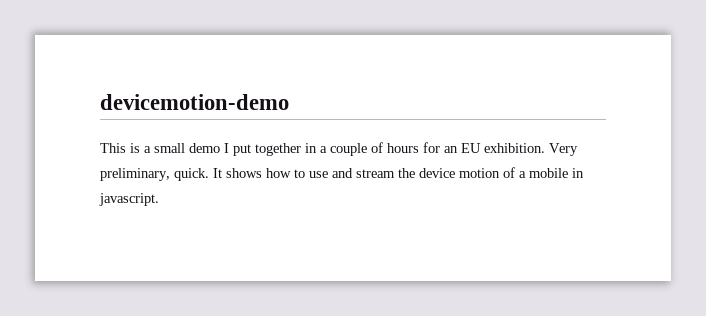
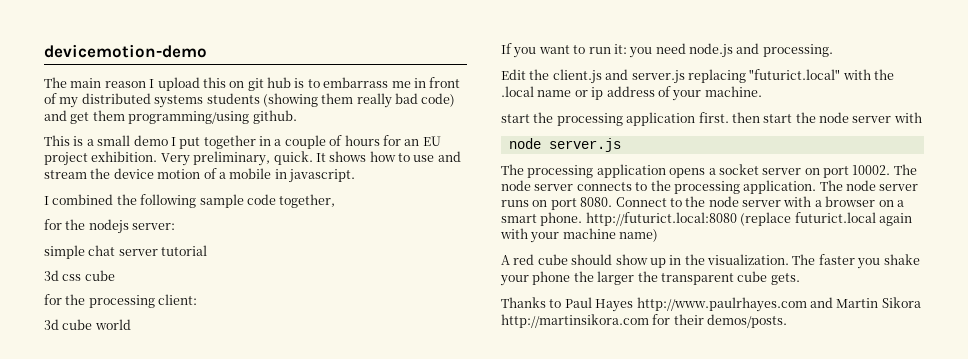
+ The main reason I upload this on git hub is to embarrass me in front of my distributed systems students (showing them really bad code) and get them programming/using github.
- This is a small demo I put together in a couple of hours for an EU exhibition.
+ This is a small demo I put together in a couple of hours for an EU project exhibition.
+ I combined the following sample code together,
+ for the nodejs server:
+ simple chat server tutorial
+ 3d css cube
+ for the processing client:
+ 3d cube world
+ If you want to run it: you need node.js and processing.
+ Edit the client.js and server.js replacing "futurict.local" with the .local name or ip address of your machine.
+ start the processing application first. then start the node server with
+ node server.js
+ The processing application opens a socket server on port 10002. The node server connects to the processing application. The node server runs on port 8080. Connect to the node server with a browser on a smart phone. http://futurict.local:8080 (replace futurict.local again with your machine name)
+ A red cube should show up in the visualization. The faster you shake your phone the larger the transparent cube gets.
+ Thanks to Paul Hayes http://www.paulrhayes.com and Martin Sikora http://martinsikora.com for their demos/posts.

